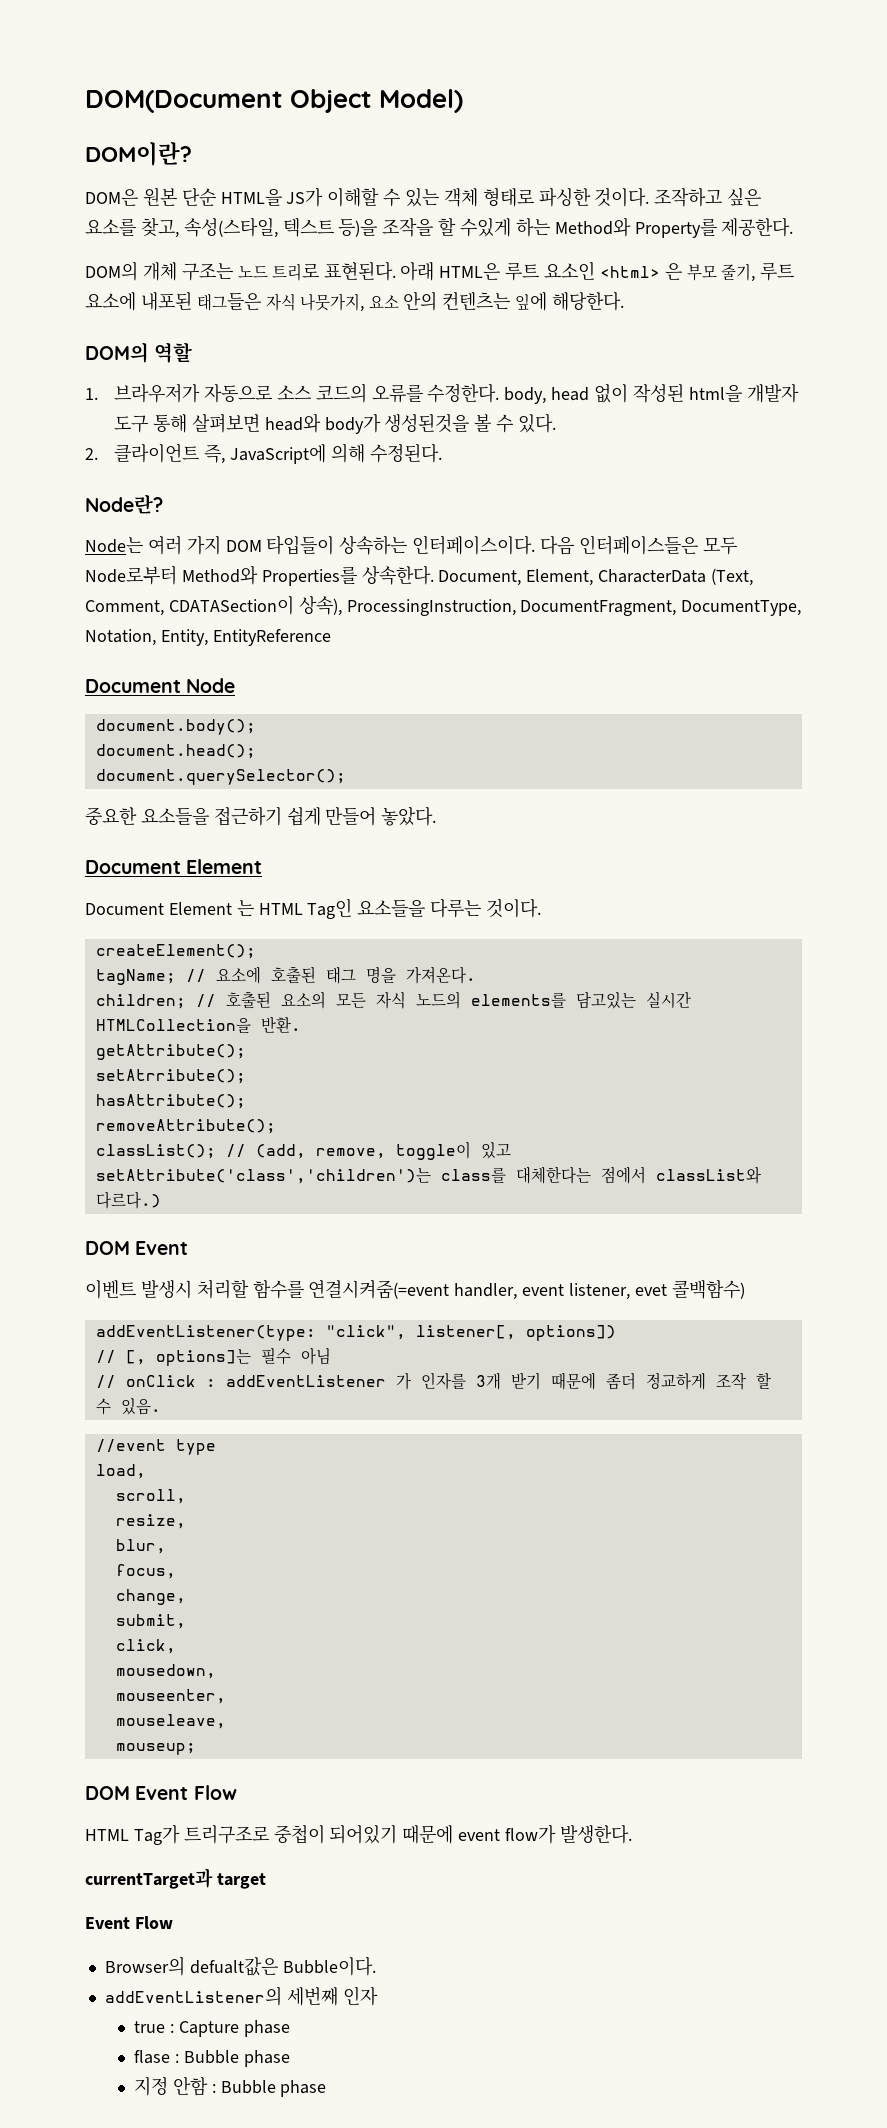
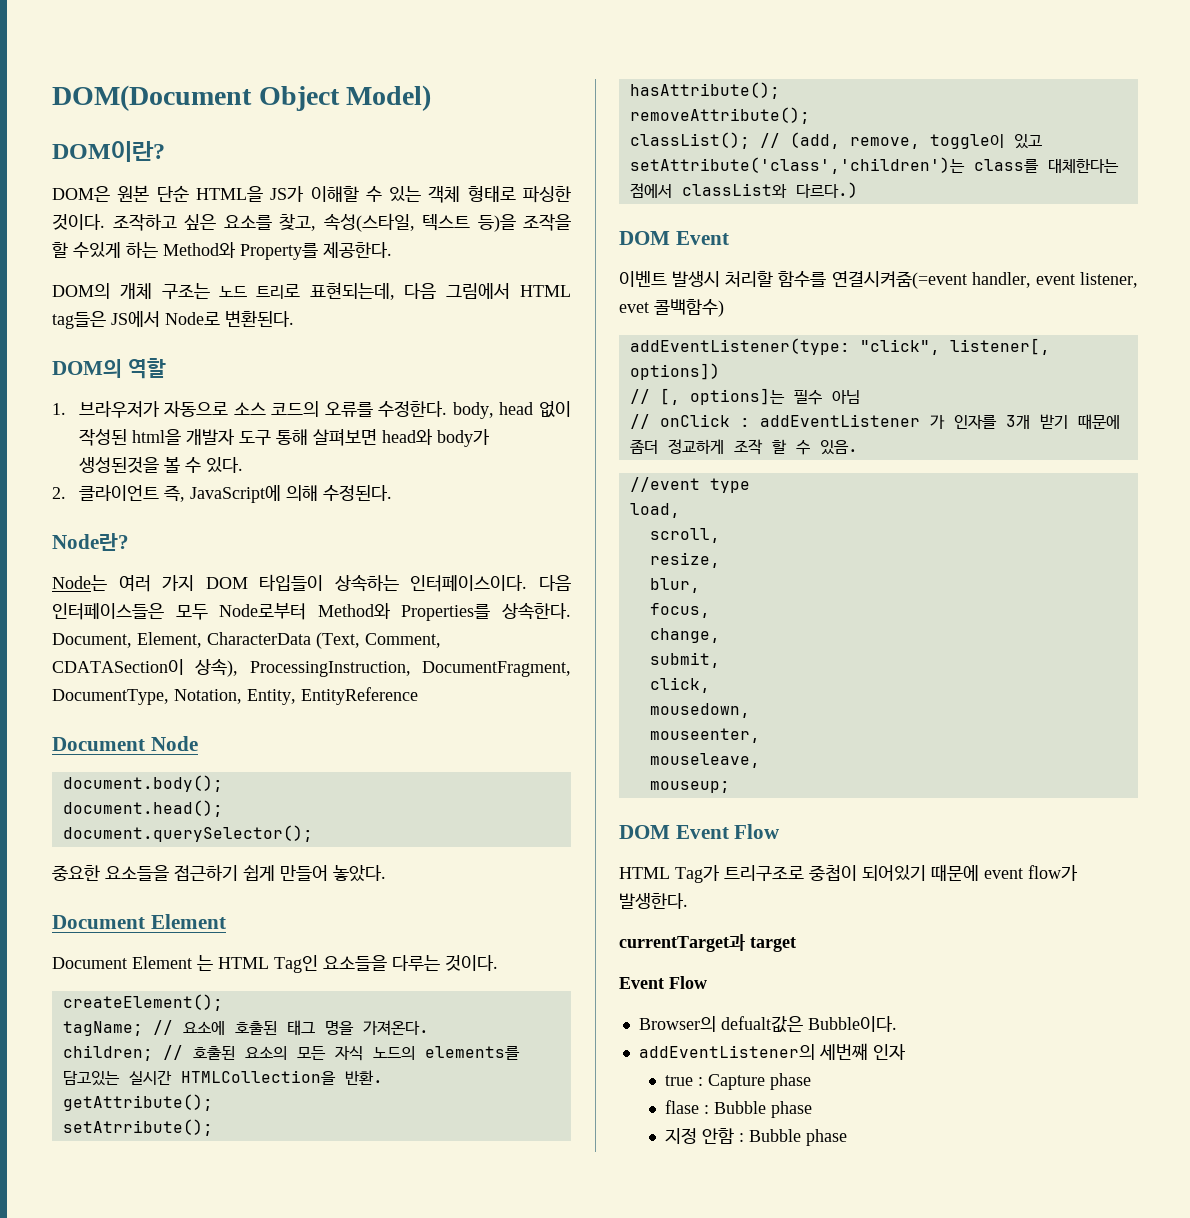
- DOM의 개체 구조는 노드 트리로 표현된다. 아래 HTML은 루트 요소인 <html> 은 부모 줄기, 루트 요소에 내포된 태그들은 자식 나뭇가지, 요소 안의 컨텐츠는 잎에 해당한다.
+ DOM의 개체 구조는 노드 트리로 표현되는데, 다음 그림에서 HTML tag들은 JS에서 Node로 변환된다.

